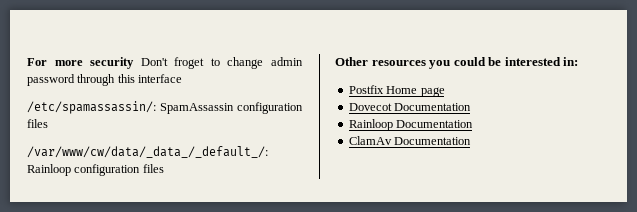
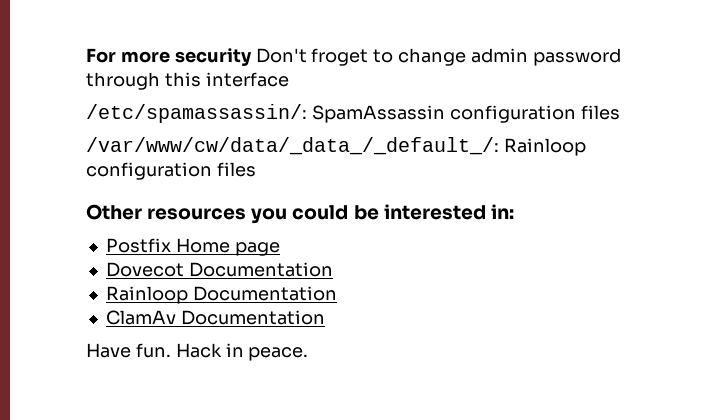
+ Have fun. Hack in peace.

